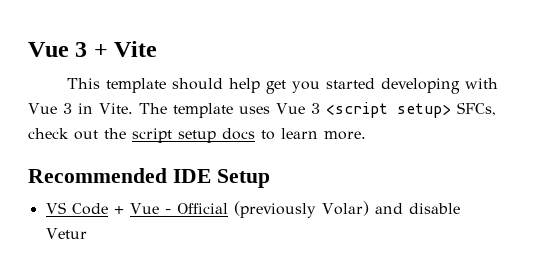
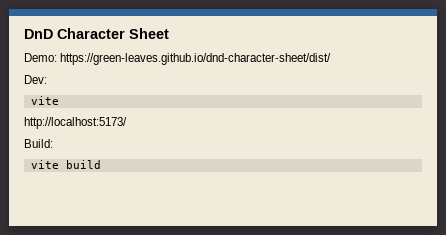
- Vue 3 + Vite
- This template should help get you started developing with Vue 3 in Vite. The template uses Vue 3 <script setup> SFCs, check out the script setup docs to learn more.
- Recommended IDE Setup
- VS Code + Vue - Official (previously Volar) and disable Vetur
+ DnD Character Sheet
+ Demo: https://green-leaves.github.io/dnd-character-sheet/dist/
+ Dev:
+ vite
+ http://localhost:5173/
+ Build:
+ vite build

